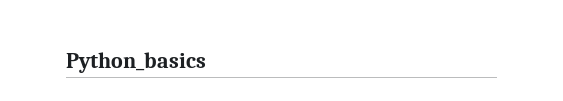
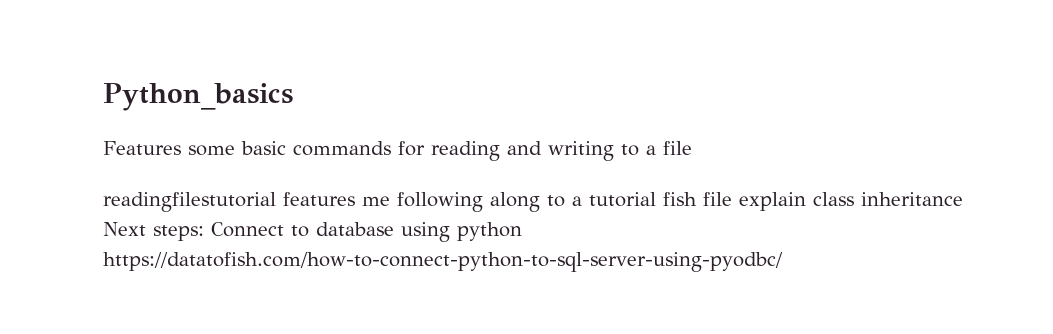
+ Features some basic commands for reading and writing to a file
+ readingfilestutorial features me following along to a tutorial fish file explain class inheritance Next steps: Connect to database using python https://datatofish.com/how-to-connect-python-to-sql-server-using-pyodbc/

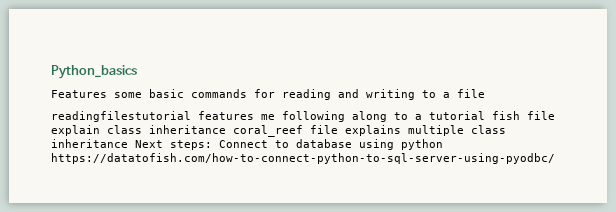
- readingfilestutorial features me following along to a tutorial fish file explain class inheritance Next steps: Connect to database using python https://datatofish.com/how-to-connect-python-to-sql-server-using-pyodbc/
+ readingfilestutorial features me following along to a tutorial fish file explain class inheritance coral_reef file explains multiple class inheritance Next steps: Connect to database using python https://datatofish.com/how-to-connect-python-to-sql-server-using-pyodbc/

